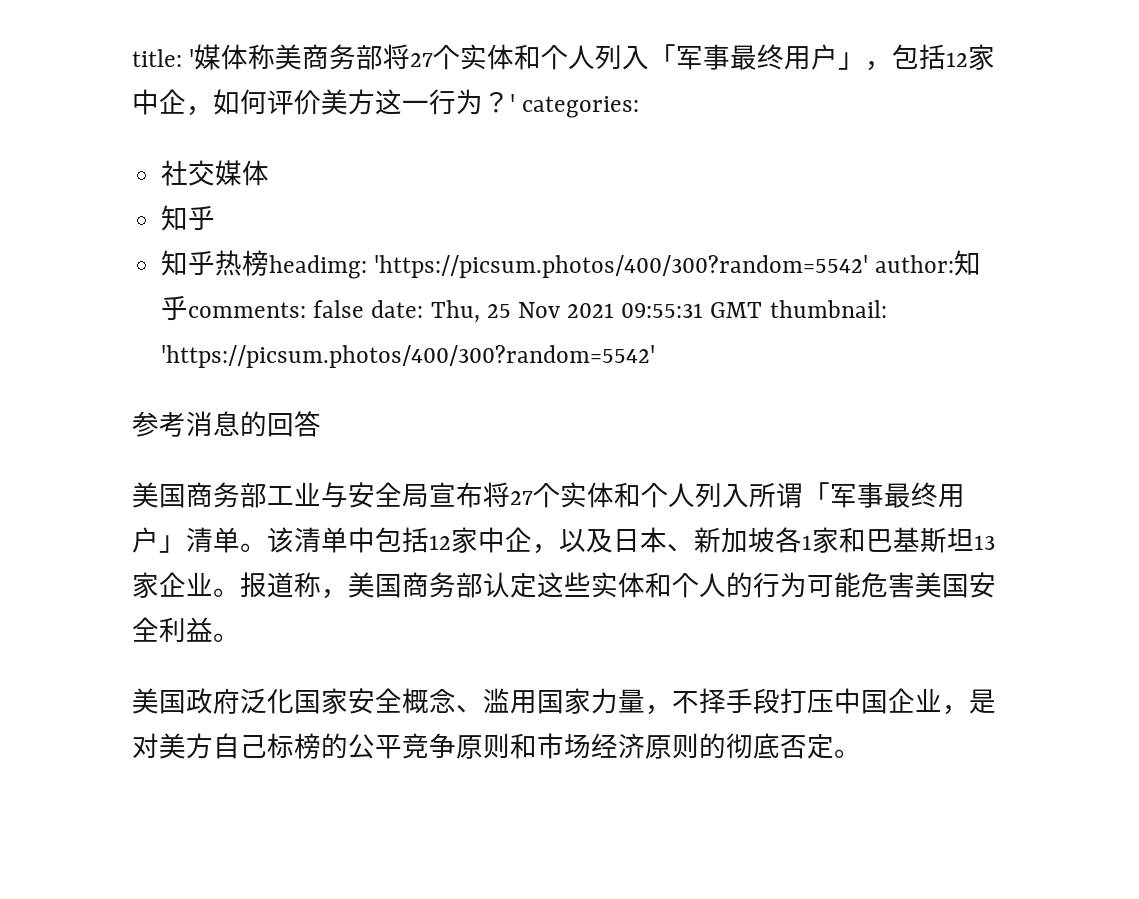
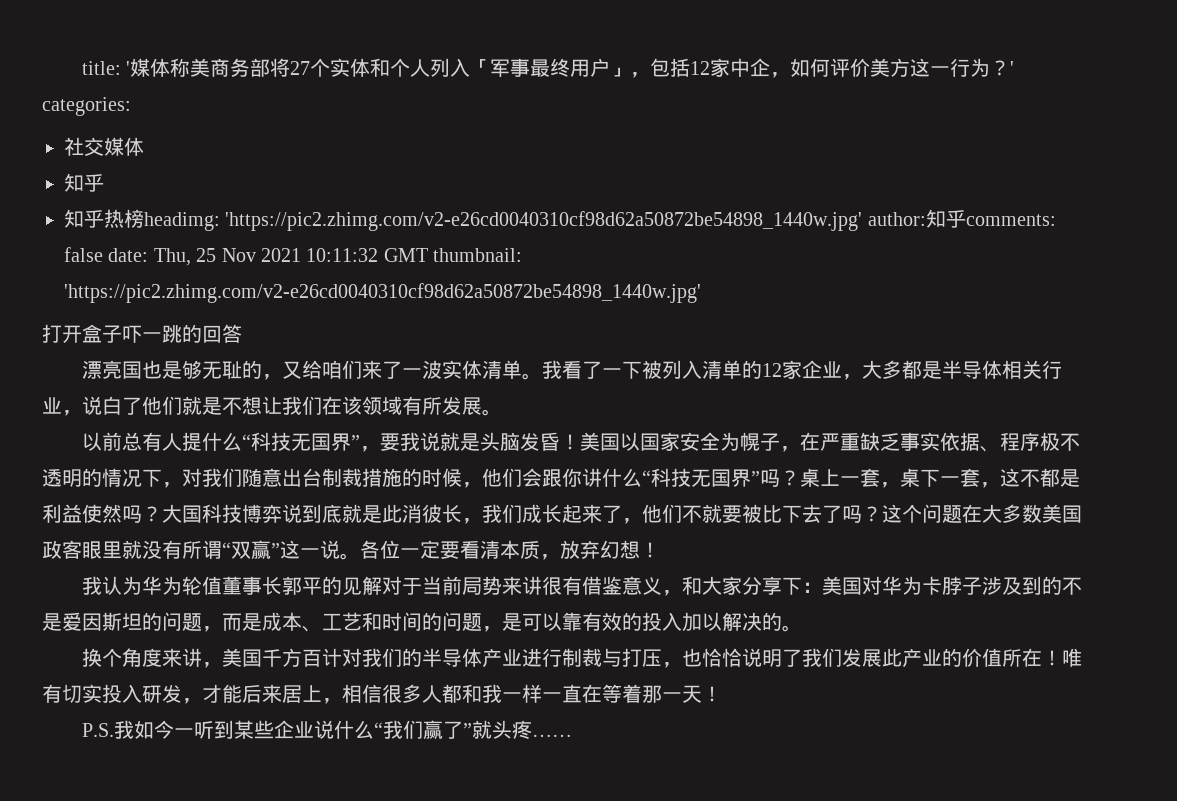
- 知乎热榜headimg: 'https://picsum.photos/400/300?random=5542' author:知乎comments: false date: Thu, 25 Nov 2021 09:55:31 GMT thumbnail: 'https://picsum.photos/400/300?random=5542'
- 参考消息的回答
- 美国商务部工业与安全局宣布将27个实体和个人列入所谓「军事最终用户」清单。该清单中包括12家中企，以及日本、新加坡各1家和巴基斯坦13家企业。报道称，美国商务部认定这些实体和个人的行为可能危害美国安全利益。
- 美国政府泛化国家安全概念、滥用国家力量，不择手段打压中国企业，是对美方自己标榜的公平竞争原则和市场经济原则的彻底否定。
+ 知乎热榜headimg: 'https://pic2.zhimg.com/v2-e26cd0040310cf98d62a50872be54898_1440w.jpg' author:知乎comments: false date: Thu, 25 Nov 2021 10:11:32 GMT thumbnail: 'https://pic2.zhimg.com/v2-e26cd0040310cf98d62a50872be54898_1440w.jpg'
+ 打开盒子吓一跳的回答
+ 漂亮国也是够无耻的，又给咱们来了一波实体清单。我看了一下被列入清单的12家企业，大多都是半导体相关行业，说白了他们就是不想让我们在该领域有所发展。
+ 以前总有人提什么“科技无国界”，要我说就是头脑发昏！美国以国家安全为幌子，在严重缺乏事实依据、程序极不透明的情况下，对我们随意出台制裁措施的时候，他们会跟你讲什么“科技无国界”吗？桌上一套，桌下一套，这不都是利益使然吗？大国科技博弈说到底就是此消彼长，我们成长起来了，他们不就要被比下去了吗？这个问题在大多数美国政客眼里就没有所谓“双赢”这一说。各位一定要看清本质，放弃幻想！
+ 我认为华为轮值董事长郭平的见解对于当前局势来讲很有借鉴意义，和大家分享下：美国对华为卡脖子涉及到的不是爱因斯坦的问题，而是成本、工艺和时间的问题，是可以靠有效的投入加以解决的。
+ 换个角度来讲，美国千方百计对我们的半导体产业进行制裁与打压，也恰恰说明了我们发展此产业的价值所在！唯有切实投入研发，才能后来居上，相信很多人都和我一样一直在等着那一天！
+ P.S.我如今一听到某些企业说什么“我们赢了”就头疼……

